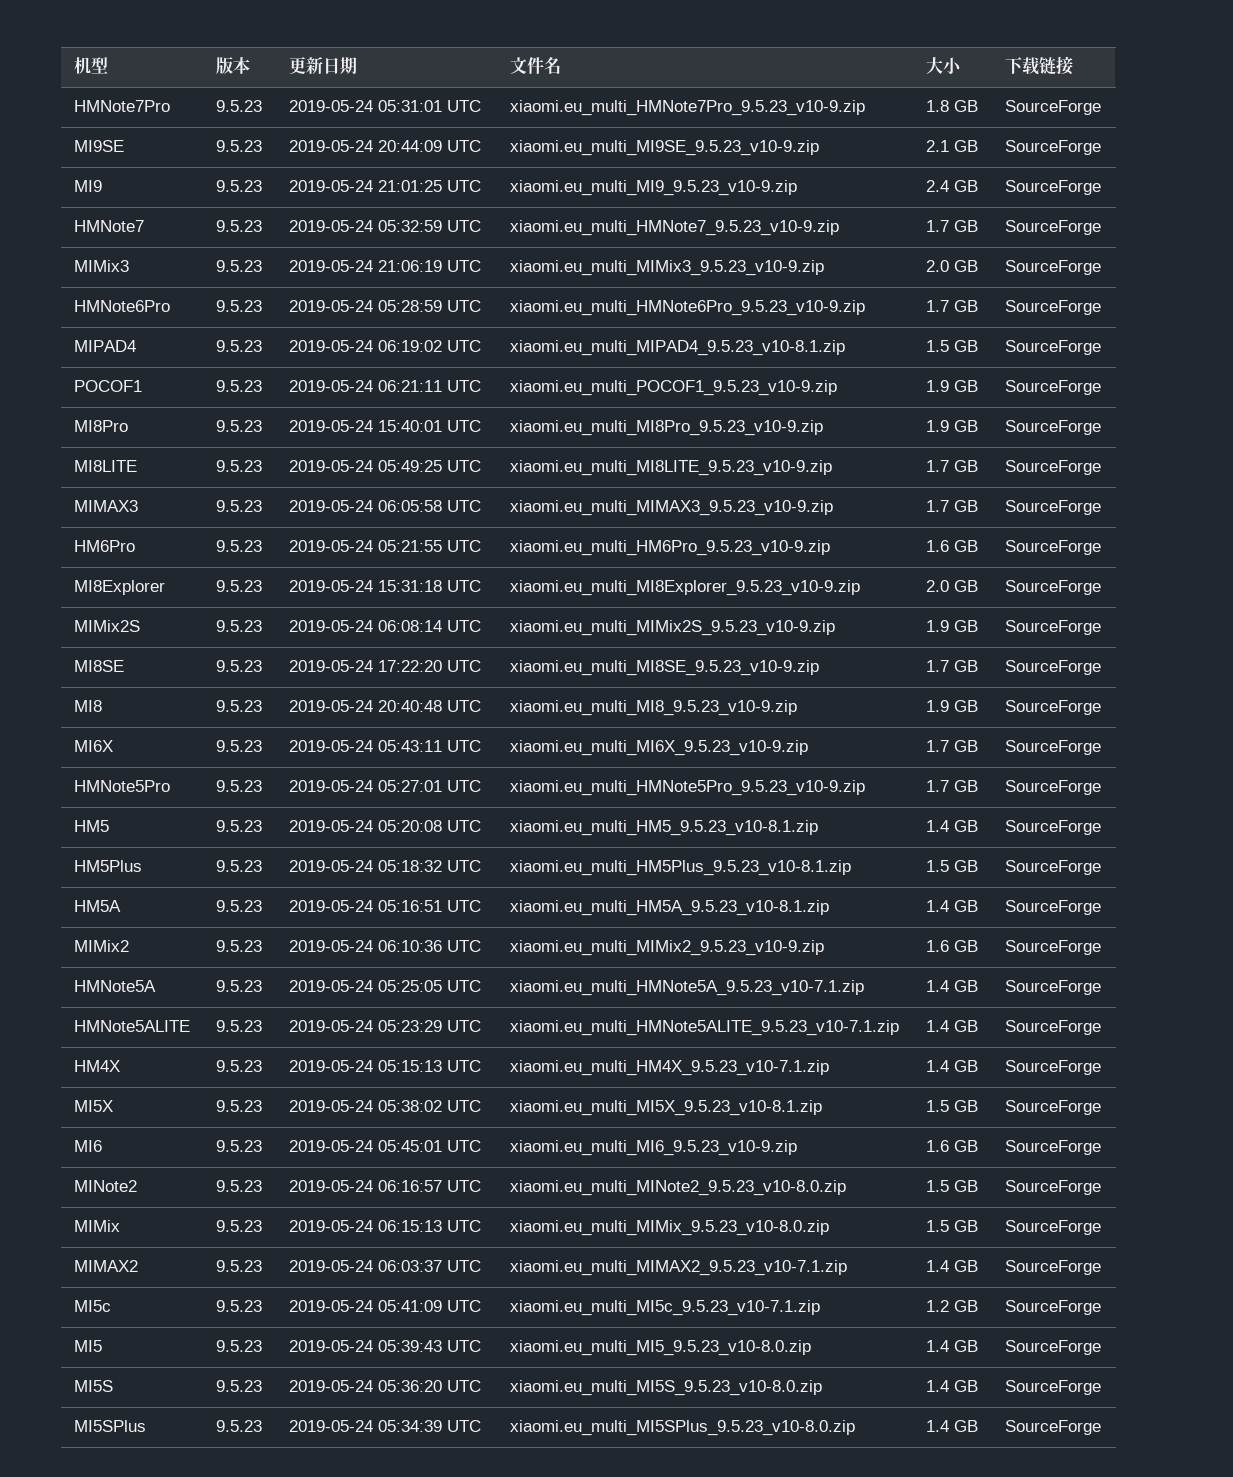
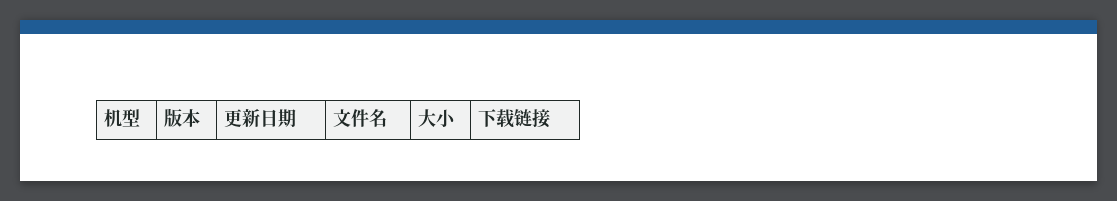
- HMNote7Pro | 9.5.23 | 2019-05-24 05:31:01 UTC | xiaomi.eu_multi_HMNote7Pro_9.5.23_v10-9.zip | 1.8 GB | SourceForge
- MI9SE | 9.5.23 | 2019-05-24 20:44:09 UTC | xiaomi.eu_multi_MI9SE_9.5.23_v10-9.zip | 2.1 GB | SourceForge
- MI9 | 9.5.23 | 2019-05-24 21:01:25 UTC | xiaomi.eu_multi_MI9_9.5.23_v10-9.zip | 2.4 GB | SourceForge
- HMNote7 | 9.5.23 | 2019-05-24 05:32:59 UTC | xiaomi.eu_multi_HMNote7_9.5.23_v10-9.zip | 1.7 GB | SourceForge
- MIMix3 | 9.5.23 | 2019-05-24 21:06:19 UTC | xiaomi.eu_multi_MIMix3_9.5.23_v10-9.zip | 2.0 GB | SourceForge
- HMNote6Pro | 9.5.23 | 2019-05-24 05:28:59 UTC | xiaomi.eu_multi_HMNote6Pro_9.5.23_v10-9.zip | 1.7 GB | SourceForge
- MIPAD4 | 9.5.23 | 2019-05-24 06:19:02 UTC | xiaomi.eu_multi_MIPAD4_9.5.23_v10-8.1.zip | 1.5 GB | SourceForge
- POCOF1 | 9.5.23 | 2019-05-24 06:21:11 UTC | xiaomi.eu_multi_POCOF1_9.5.23_v10-9.zip | 1.9 GB | SourceForge
- MI8Pro | 9.5.23 | 2019-05-24 15:40:01 UTC | xiaomi.eu_multi_MI8Pro_9.5.23_v10-9.zip | 1.9 GB | SourceForge
- MI8LITE | 9.5.23 | 2019-05-24 05:49:25 UTC | xiaomi.eu_multi_MI8LITE_9.5.23_v10-9.zip | 1.7 GB | SourceForge
- MIMAX3 | 9.5.23 | 2019-05-24 06:05:58 UTC | xiaomi.eu_multi_MIMAX3_9.5.23_v10-9.zip | 1.7 GB | SourceForge
- HM6Pro | 9.5.23 | 2019-05-24 05:21:55 UTC | xiaomi.eu_multi_HM6Pro_9.5.23_v10-9.zip | 1.6 GB | SourceForge
- MI8Explorer | 9.5.23 | 2019-05-24 15:31:18 UTC | xiaomi.eu_multi_MI8Explorer_9.5.23_v10-9.zip | 2.0 GB | SourceForge
- MIMix2S | 9.5.23 | 2019-05-24 06:08:14 UTC | xiaomi.eu_multi_MIMix2S_9.5.23_v10-9.zip | 1.9 GB | SourceForge
- MI8SE | 9.5.23 | 2019-05-24 17:22:20 UTC | xiaomi.eu_multi_MI8SE_9.5.23_v10-9.zip | 1.7 GB | SourceForge
- MI8 | 9.5.23 | 2019-05-24 20:40:48 UTC | xiaomi.eu_multi_MI8_9.5.23_v10-9.zip | 1.9 GB | SourceForge
- MI6X | 9.5.23 | 2019-05-24 05:43:11 UTC | xiaomi.eu_multi_MI6X_9.5.23_v10-9.zip | 1.7 GB | SourceForge
- HMNote5Pro | 9.5.23 | 2019-05-24 05:27:01 UTC | xiaomi.eu_multi_HMNote5Pro_9.5.23_v10-9.zip | 1.7 GB | SourceForge
- HM5 | 9.5.23 | 2019-05-24 05:20:08 UTC | xiaomi.eu_multi_HM5_9.5.23_v10-8.1.zip | 1.4 GB | SourceForge
- HM5Plus | 9.5.23 | 2019-05-24 05:18:32 UTC | xiaomi.eu_multi_HM5Plus_9.5.23_v10-8.1.zip | 1.5 GB | SourceForge
- HM5A | 9.5.23 | 2019-05-24 05:16:51 UTC | xiaomi.eu_multi_HM5A_9.5.23_v10-8.1.zip | 1.4 GB | SourceForge
- MIMix2 | 9.5.23 | 2019-05-24 06:10:36 UTC | xiaomi.eu_multi_MIMix2_9.5.23_v10-9.zip | 1.6 GB | SourceForge
- HMNote5A | 9.5.23 | 2019-05-24 05:25:05 UTC | xiaomi.eu_multi_HMNote5A_9.5.23_v10-7.1.zip | 1.4 GB | SourceForge
- HMNote5ALITE | 9.5.23 | 2019-05-24 05:23:29 UTC | xiaomi.eu_multi_HMNote5ALITE_9.5.23_v10-7.1.zip | 1.4 GB | SourceForge
- HM4X | 9.5.23 | 2019-05-24 05:15:13 UTC | xiaomi.eu_multi_HM4X_9.5.23_v10-7.1.zip | 1.4 GB | SourceForge
- MI5X | 9.5.23 | 2019-05-24 05:38:02 UTC | xiaomi.eu_multi_MI5X_9.5.23_v10-8.1.zip | 1.5 GB | SourceForge
- MI6 | 9.5.23 | 2019-05-24 05:45:01 UTC | xiaomi.eu_multi_MI6_9.5.23_v10-9.zip | 1.6 GB | SourceForge
- MINote2 | 9.5.23 | 2019-05-24 06:16:57 UTC | xiaomi.eu_multi_MINote2_9.5.23_v10-8.0.zip | 1.5 GB | SourceForge
- MIMix | 9.5.23 | 2019-05-24 06:15:13 UTC | xiaomi.eu_multi_MIMix_9.5.23_v10-8.0.zip | 1.5 GB | SourceForge
- MIMAX2 | 9.5.23 | 2019-05-24 06:03:37 UTC | xiaomi.eu_multi_MIMAX2_9.5.23_v10-7.1.zip | 1.4 GB | SourceForge
- MI5c | 9.5.23 | 2019-05-24 05:41:09 UTC | xiaomi.eu_multi_MI5c_9.5.23_v10-7.1.zip | 1.2 GB | SourceForge
- MI5 | 9.5.23 | 2019-05-24 05:39:43 UTC | xiaomi.eu_multi_MI5_9.5.23_v10-8.0.zip | 1.4 GB | SourceForge
- MI5S | 9.5.23 | 2019-05-24 05:36:20 UTC | xiaomi.eu_multi_MI5S_9.5.23_v10-8.0.zip | 1.4 GB | SourceForge
- MI5SPlus | 9.5.23 | 2019-05-24 05:34:39 UTC | xiaomi.eu_multi_MI5SPlus_9.5.23_v10-8.0.zip | 1.4 GB | SourceForge

